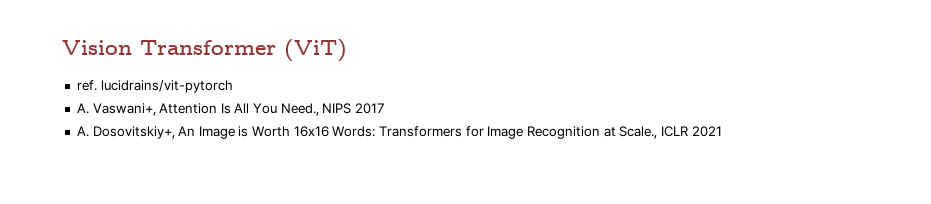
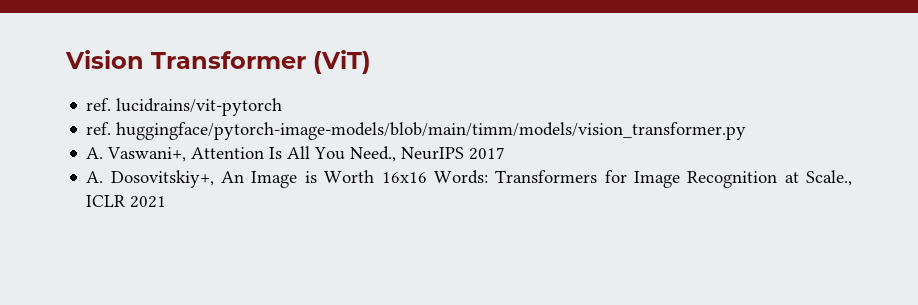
+ ref. huggingface/pytorch-image-models/blob/main/timm/models/vision_transformer.py
- A. Vaswani+, Attention Is All You Need., NIPS 2017
+ A. Vaswani+, Attention Is All You Need., NeurIPS 2017

